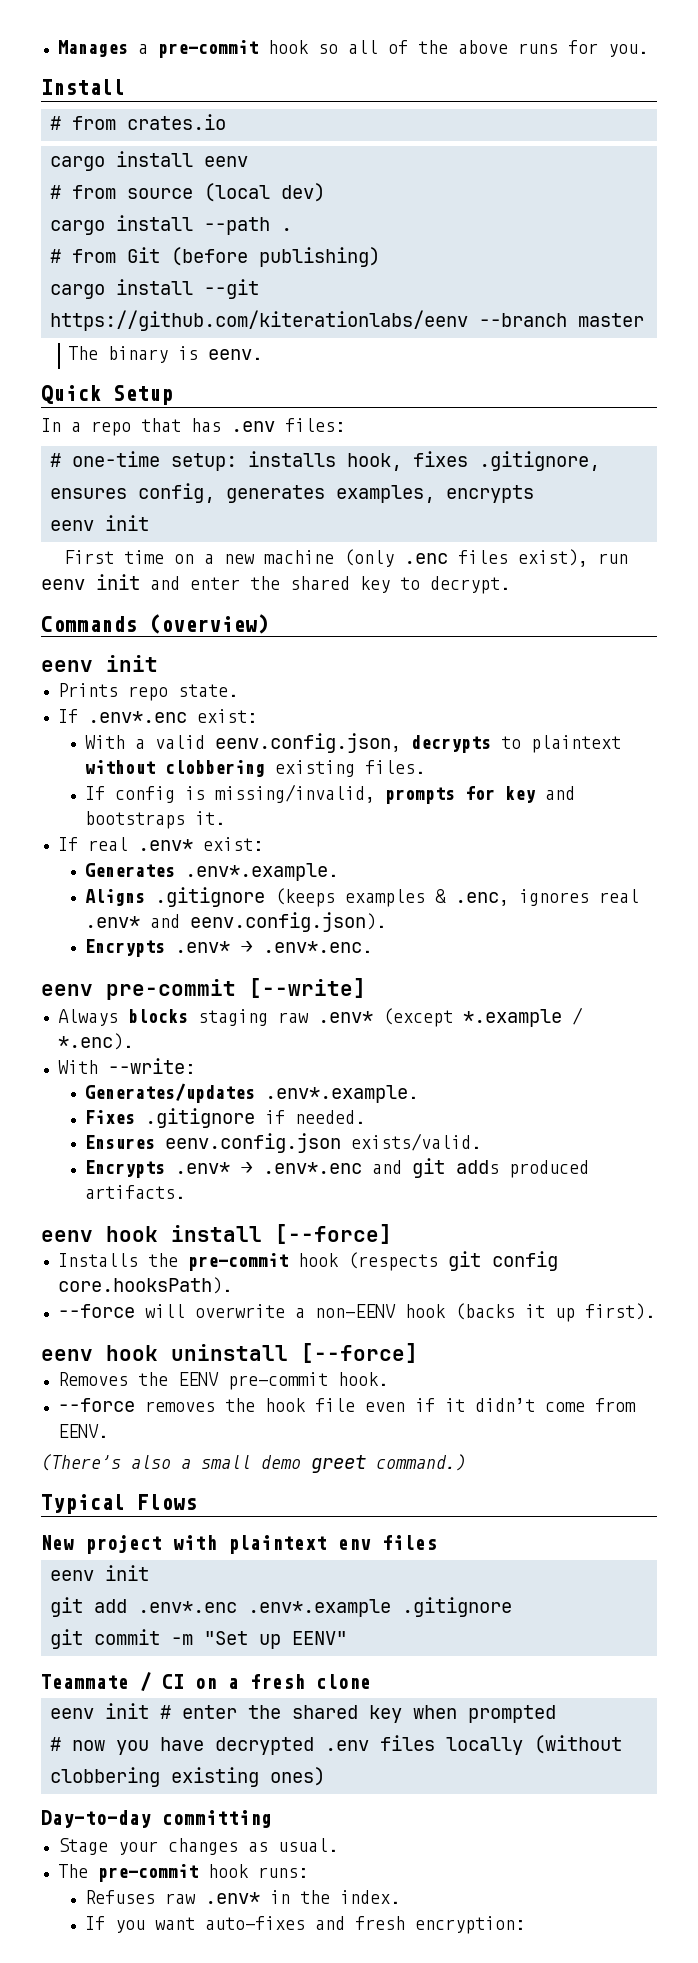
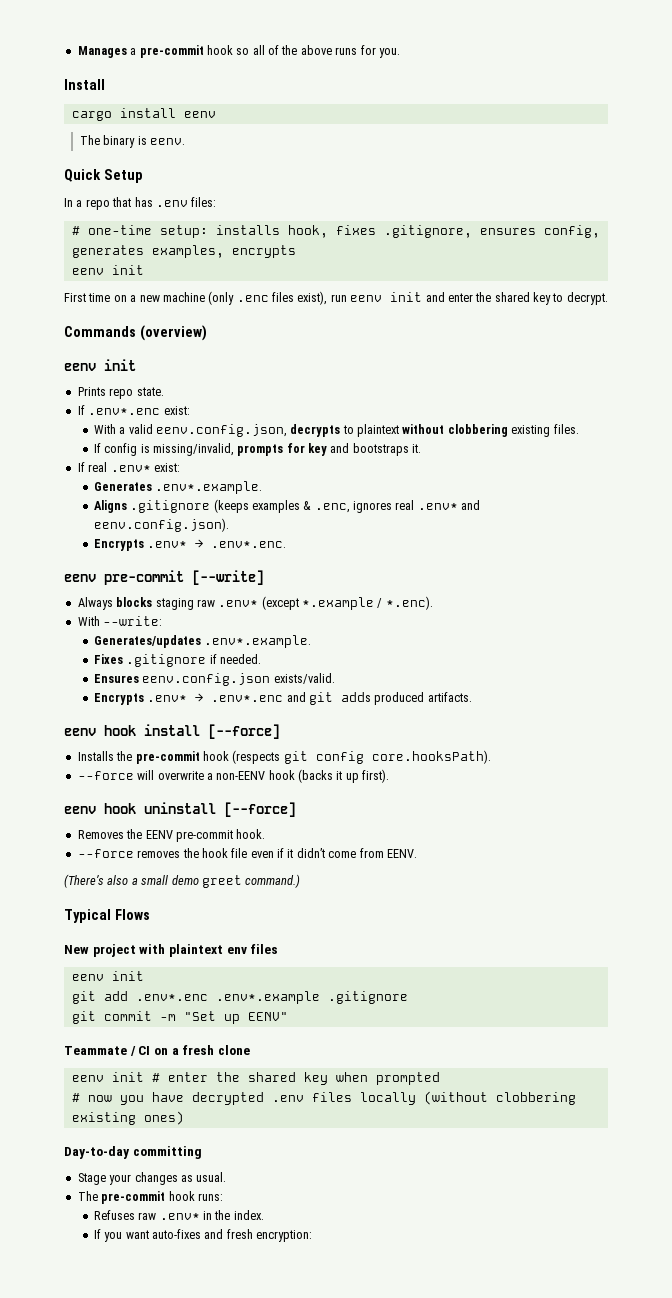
- # from crates.io
- # from source (local dev)
- cargo install --path .
- # from Git (before publishing)
- cargo install --git https://github.com/kiterationlabs/eenv --branch master

